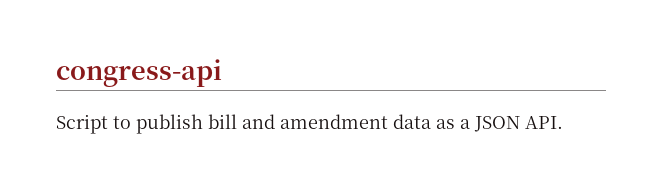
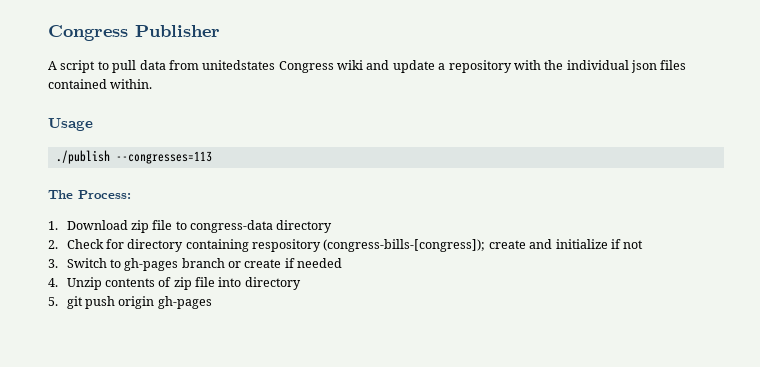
- congress-api
- Script to publish bill and amendment data as a JSON API.
+ Congress Publisher
+ A script to pull data from unitedstates Congress wiki and update a repository with the individual json files contained within.
+ Usage
+ ./publish --congresses=113
+ The Process:
+ 1. Download zip file to congress-data directory
+ 2. Check for directory containing respository (congress-bills-[congress]); create and initialize if not
+ 3. Switch to gh-pages branch or create if needed
+ 4. Unzip contents of zip file into directory
+ 5. git push origin gh-pages

